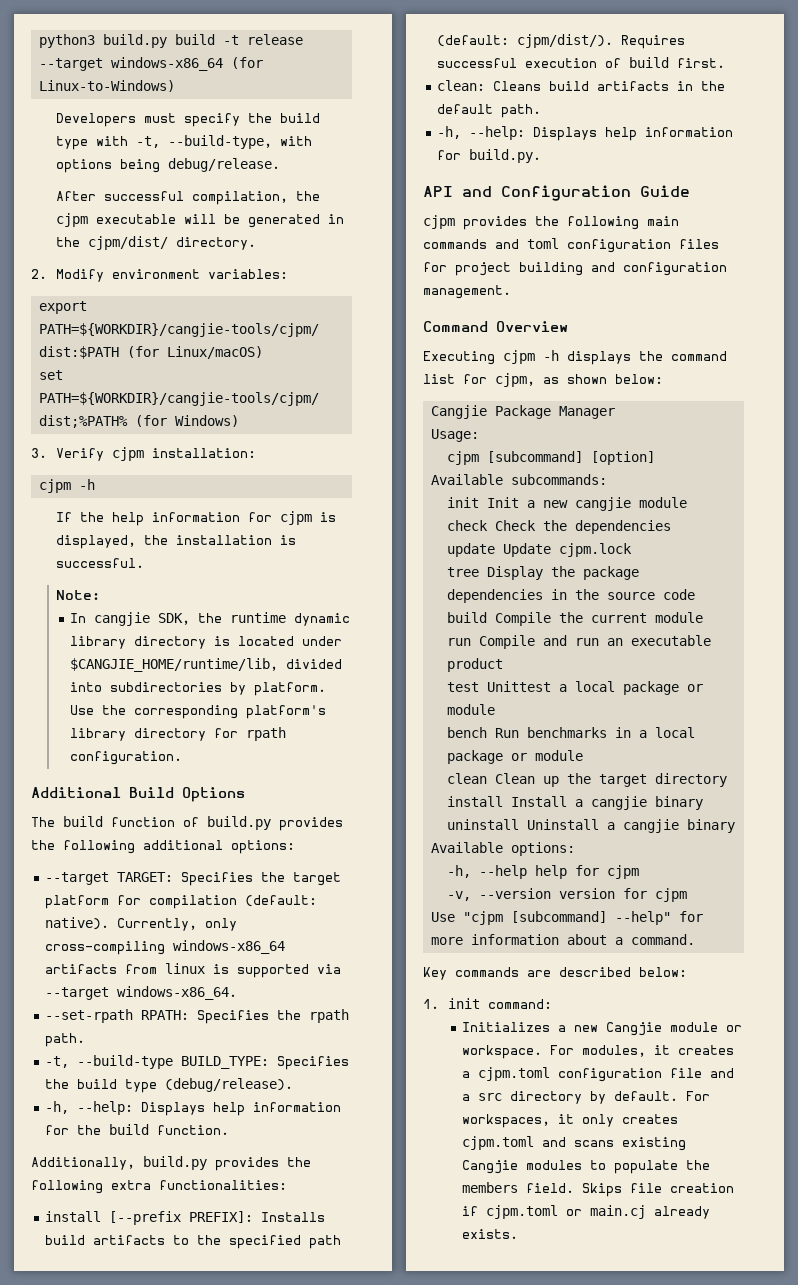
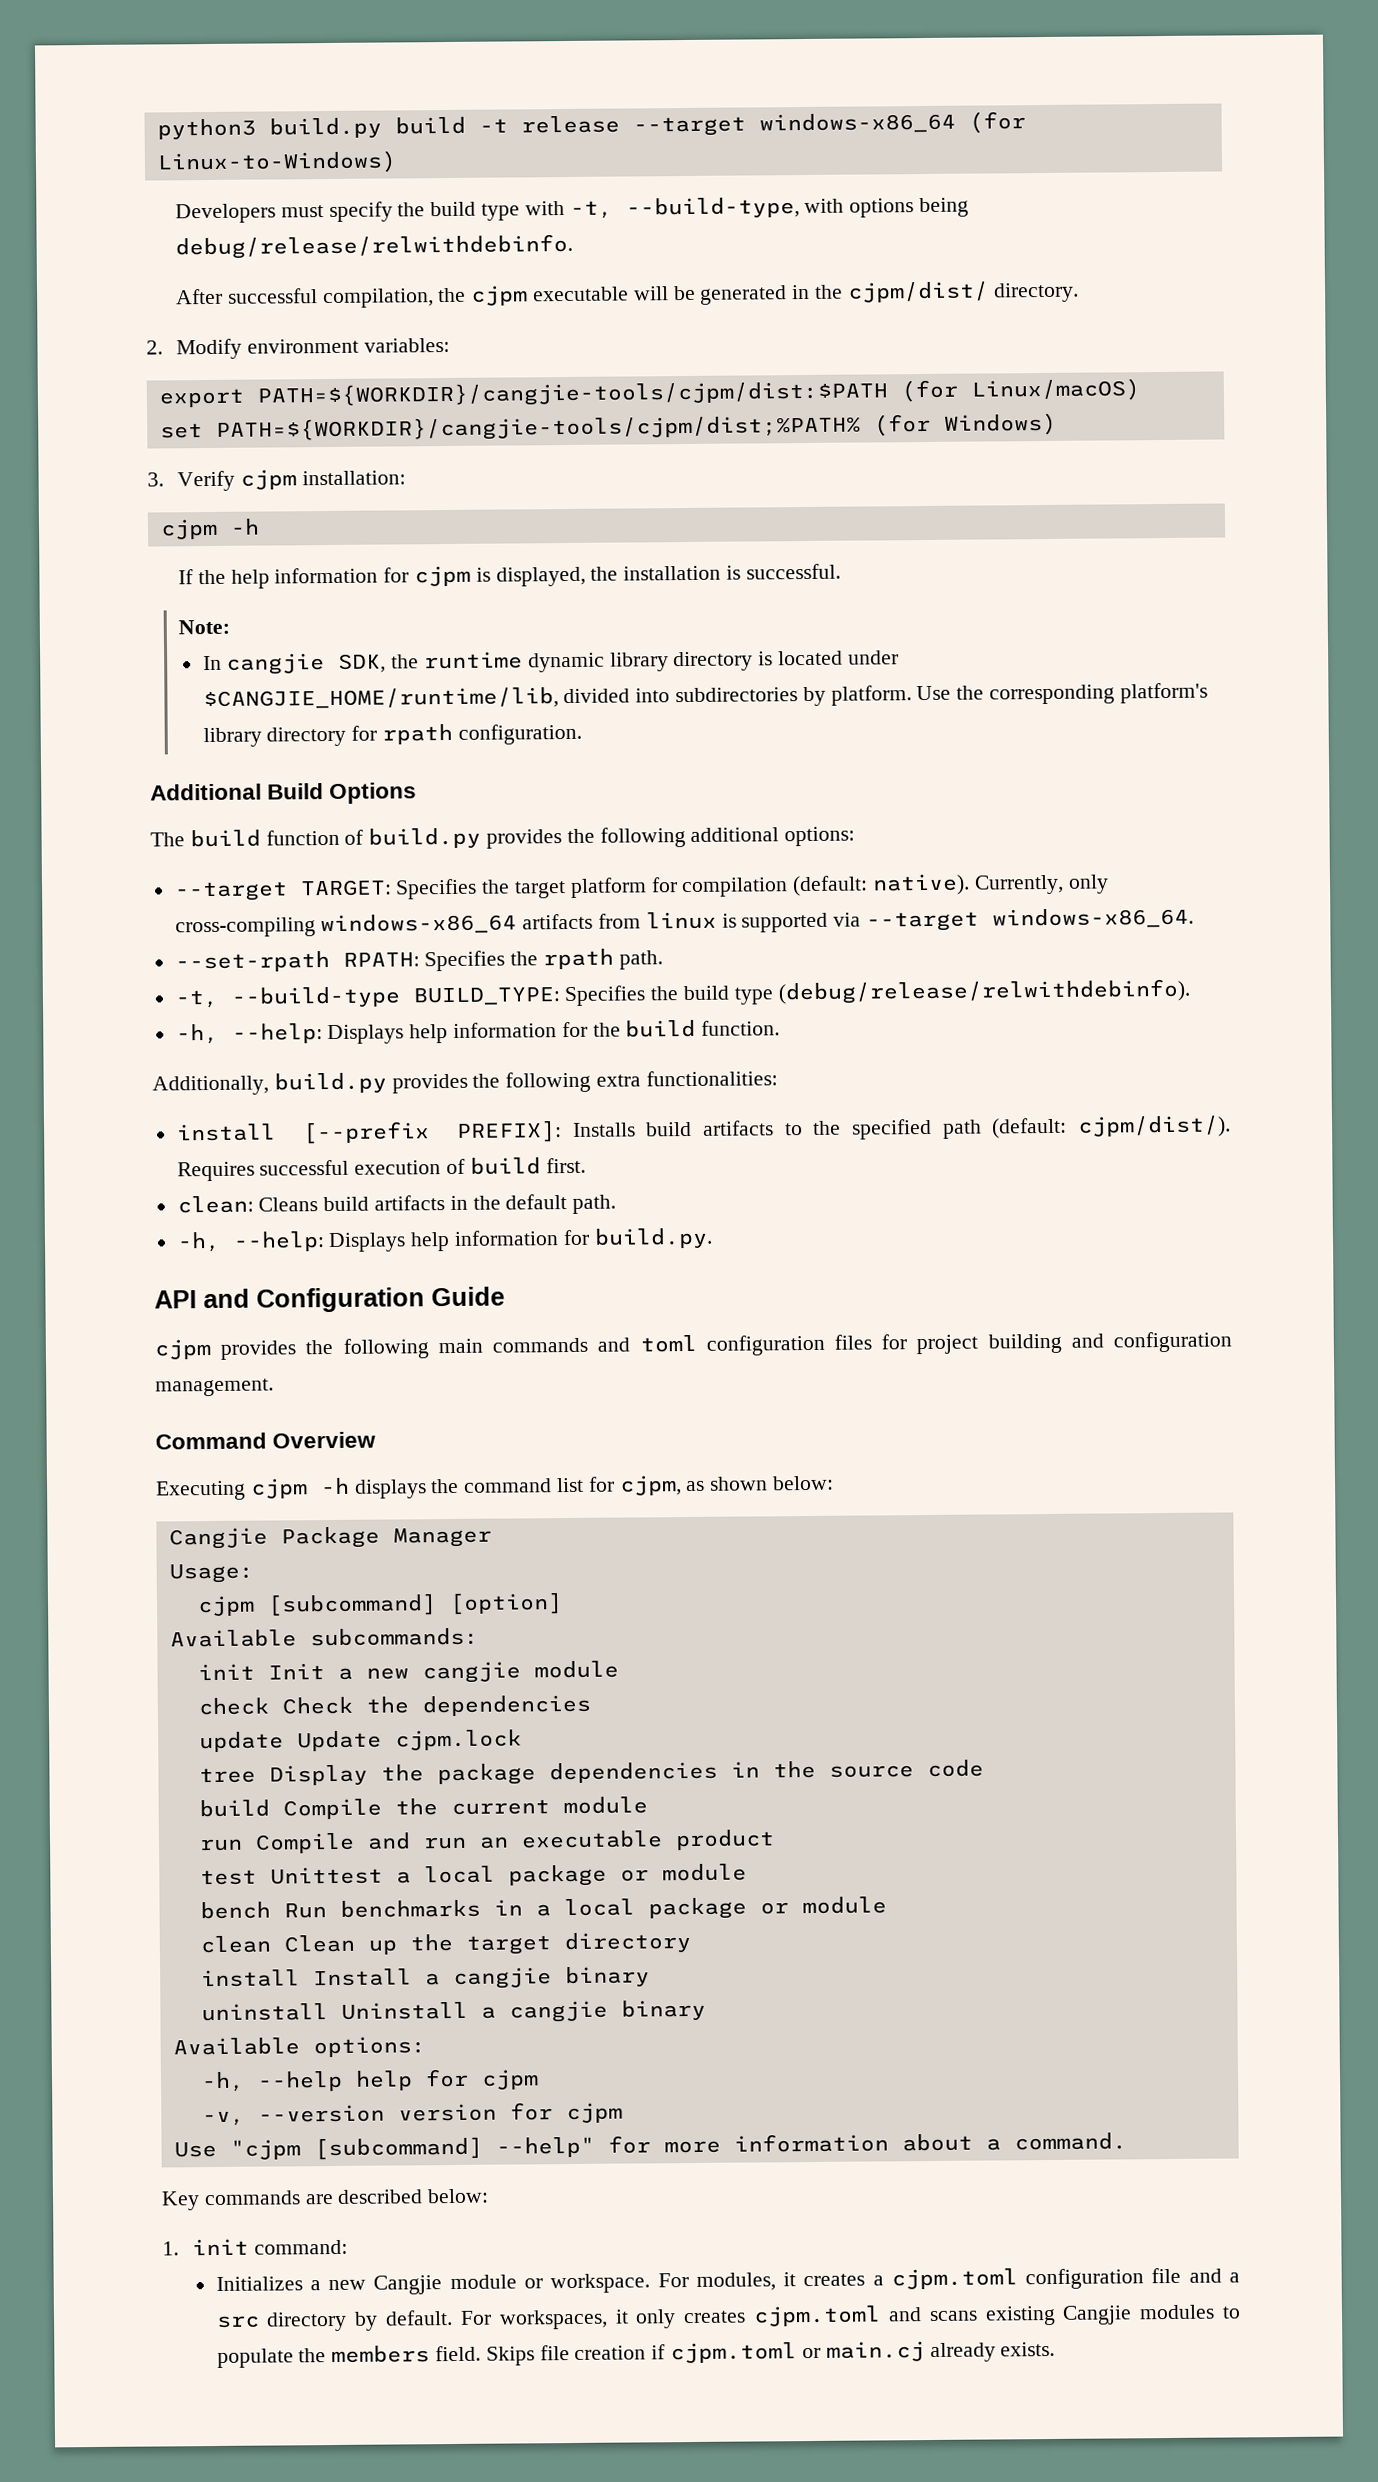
- Developers must specify the build type with -t, --build-type, with options being debug/release.
+ Developers must specify the build type with -t, --build-type, with options being debug/release/relwithdebinfo.
- -t, --build-type BUILD_TYPE: Specifies the build type (debug/release).
+ -t, --build-type BUILD_TYPE: Specifies the build type (debug/release/relwithdebinfo).

